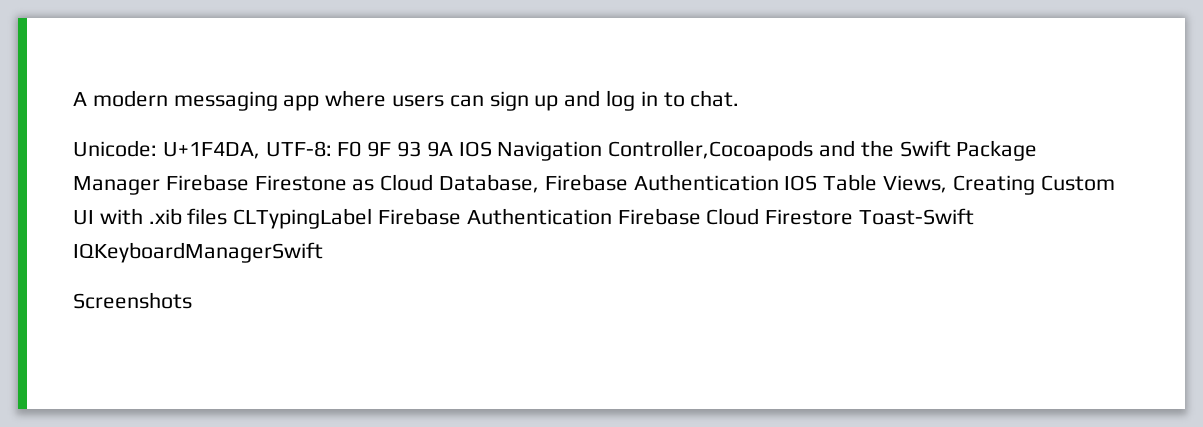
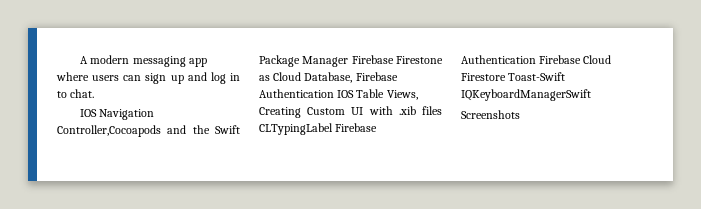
- Unicode: U+1F4DA, UTF-8: F0 9F 93 9A IOS Navigation Controller,Cocoapods and the Swift Package Manager Firebase Firestone as Cloud Database, Firebase Authentication IOS Table Views, Creating Custom UI with .xib files CLTypingLabel Firebase Authentication Firebase Cloud Firestore Toast-Swift IQKeyboardManagerSwift
+ IOS Navigation Controller,Cocoapods and the Swift Package Manager Firebase Firestone as Cloud Database, Firebase Authentication IOS Table Views, Creating Custom UI with .xib files CLTypingLabel Firebase Authentication Firebase Cloud Firestore Toast-Swift IQKeyboardManagerSwift

